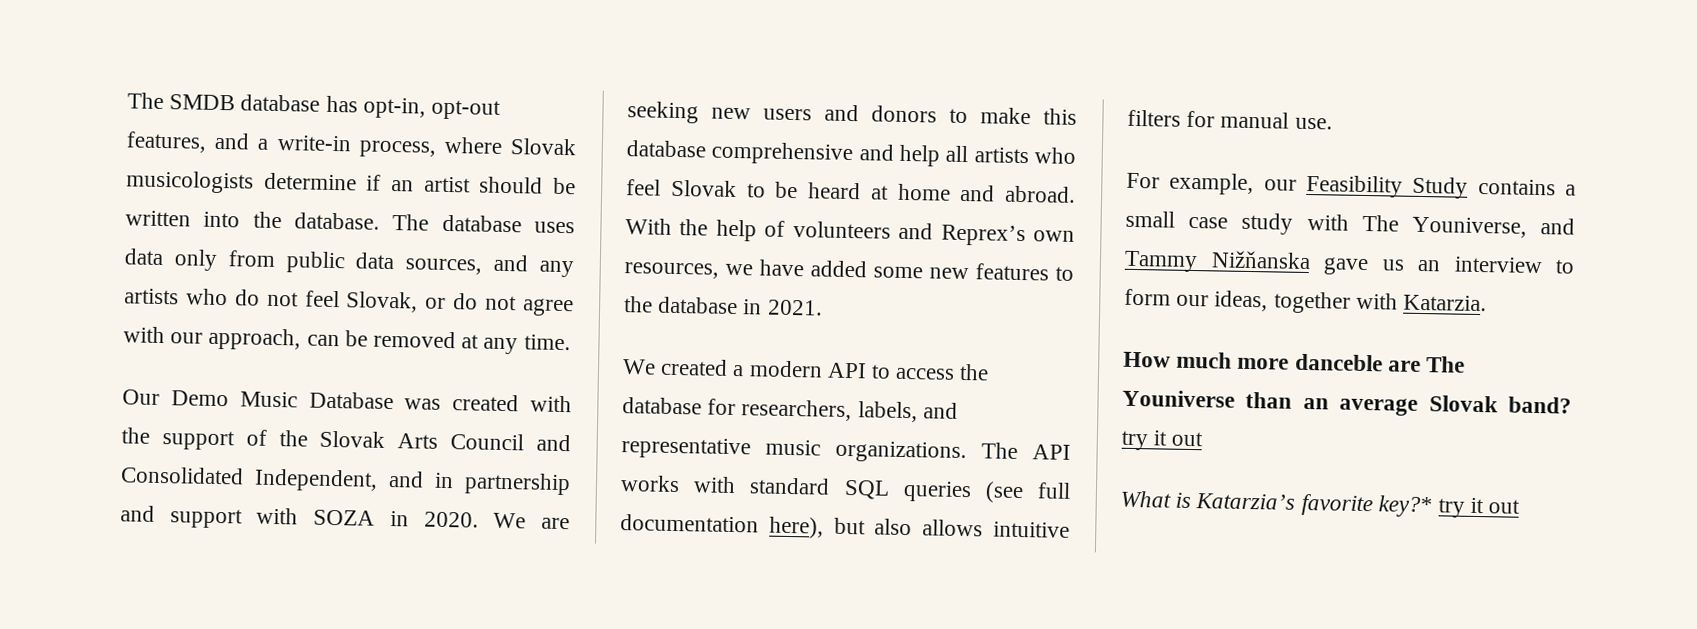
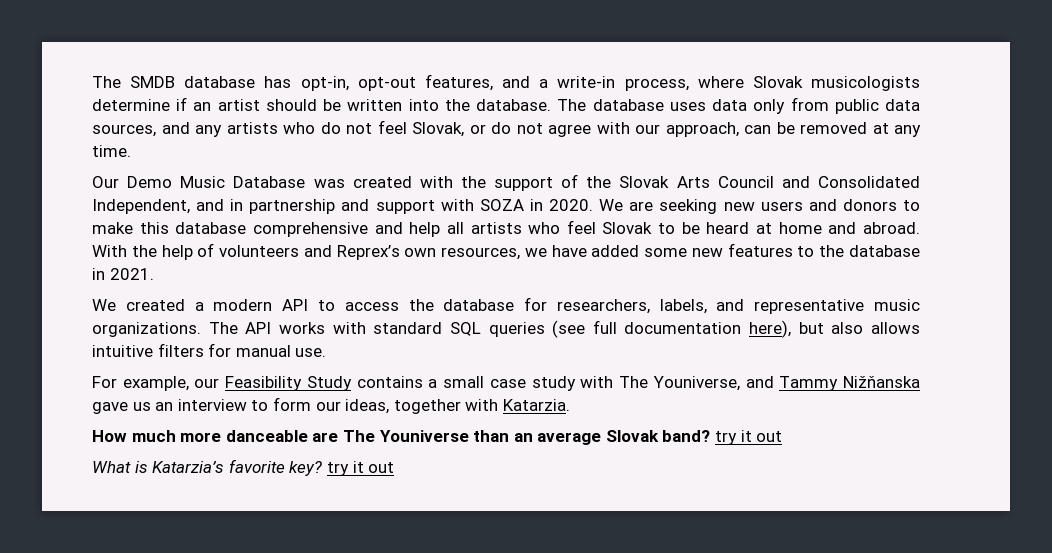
- How much more danceble are The Youniverse than an average Slovak band? try it out
+ How much more danceable are The Youniverse than an average Slovak band? try it out
- What is Katarzia’s favorite key?* try it out
+ What is Katarzia’s favorite key? try it out

